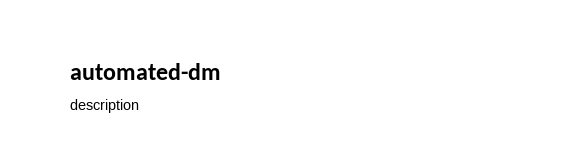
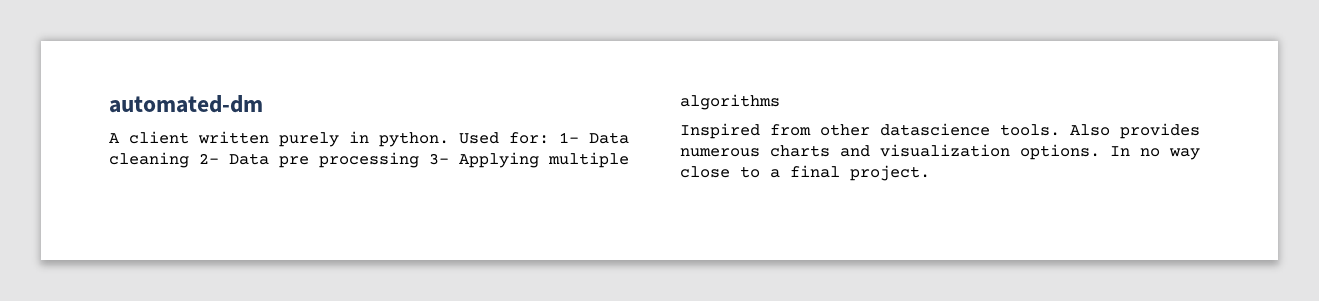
- description
+ A client written purely in python. Used for: 1- Data cleaning 2- Data pre processing 3- Applying multiple algorithms
+ Inspired from other datascience tools. Also provides numerous charts and visualization options. In no way close to a final project.

